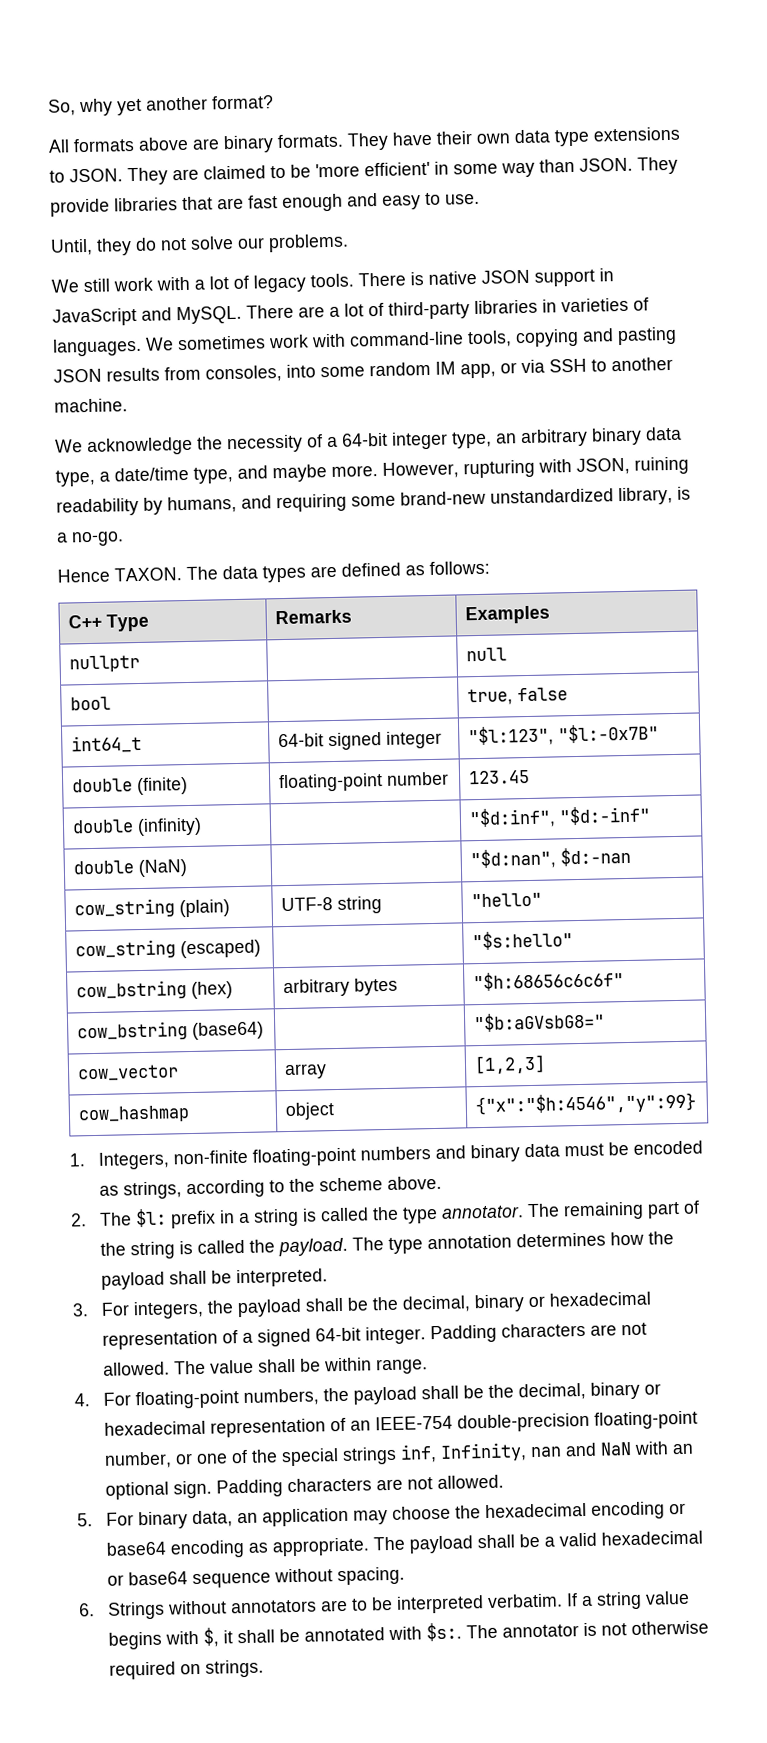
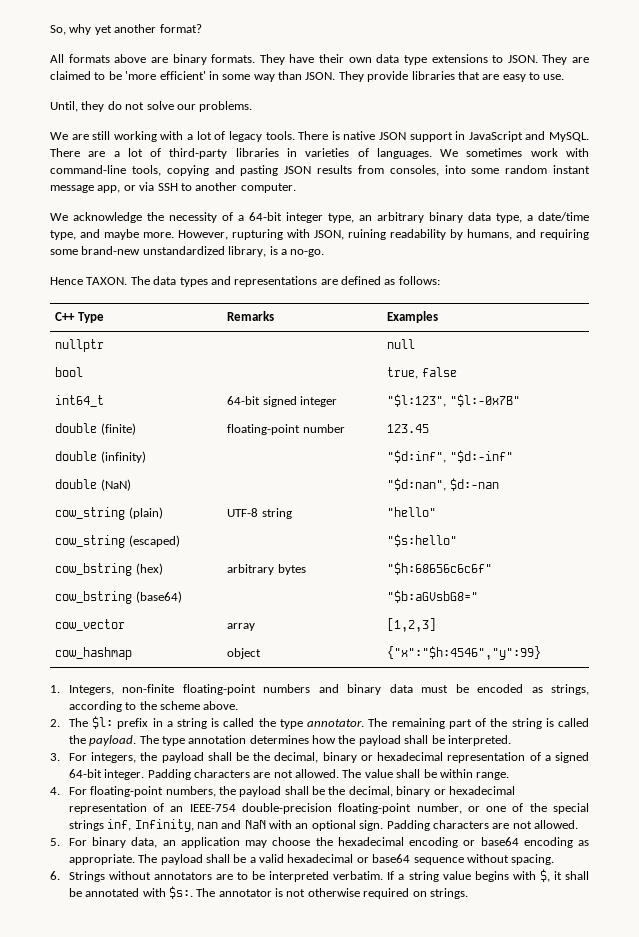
- They provide libraries that are fast enough and easy to use.
+ They provide libraries that are easy to use.
- We still work with a lot of legacy tools.
+ We are still working with a lot of legacy tools.
- We sometimes work with command-line tools, copying and pasting JSON results from consoles, into some random IM app, or via SSH to another machine.
+ We sometimes work with command-line tools, copying and pasting JSON results from consoles, into some random instant message app, or via SSH to another computer.
- The data types are defined as follows:
+ The data types and representations are defined as follows:

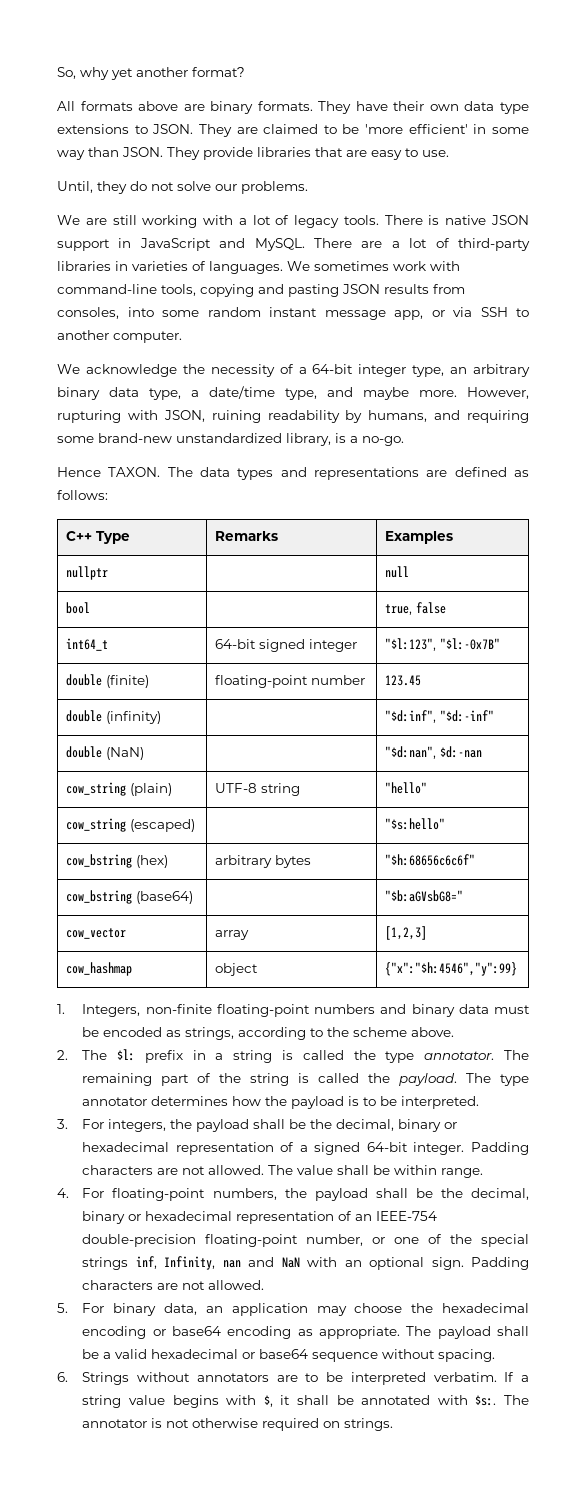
- The type annotation determines how the payload shall be interpreted.
+ The type annotator determines how the payload is to be interpreted.

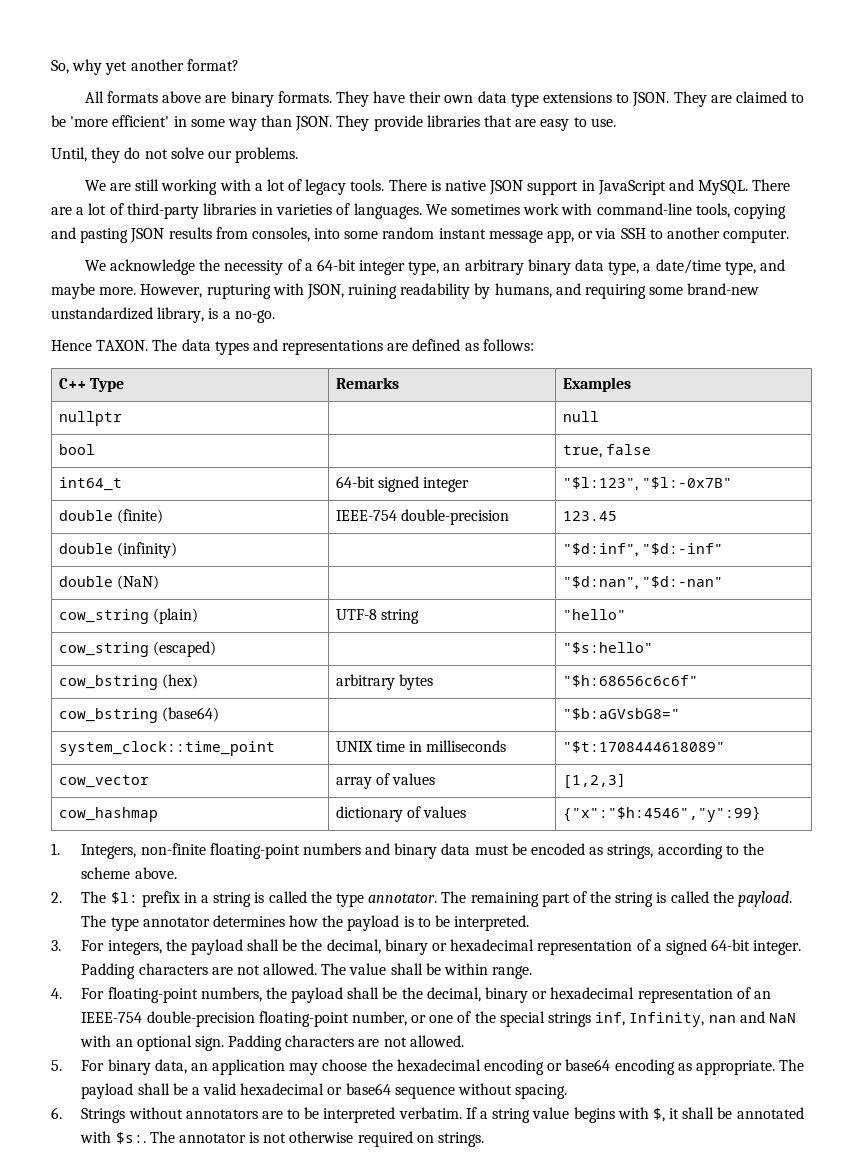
- double (finite) | floating-point number | 123.45
+ double (finite) | IEEE-754 double-precision | 123.45
- double (NaN) | | "$d:nan", $d:-nan
+ double (NaN) | | "$d:nan", "$d:-nan"
+ system_clock::time_point | UNIX time in milliseconds | "$t:1708444618089"
- cow_vector | array | [1,2,3]
+ cow_vector | array of values | [1,2,3]
- cow_hashmap | object | {"x":"$h:4546","y":99}
+ cow_hashmap | dictionary of values | {"x":"$h:4546","y":99}

